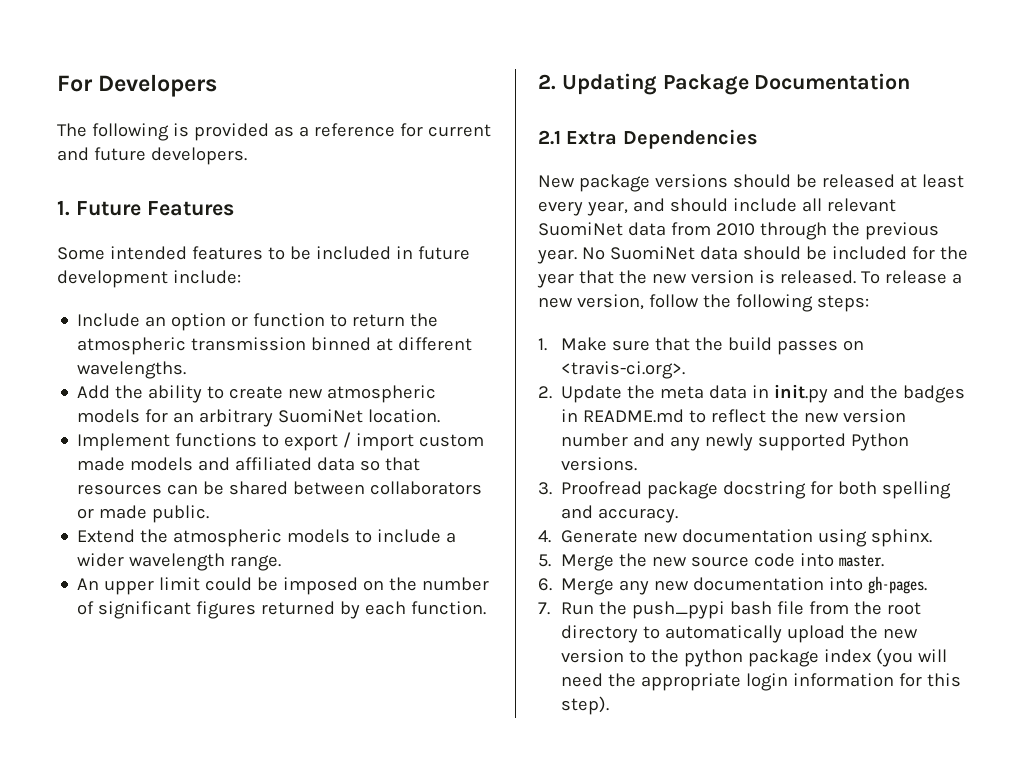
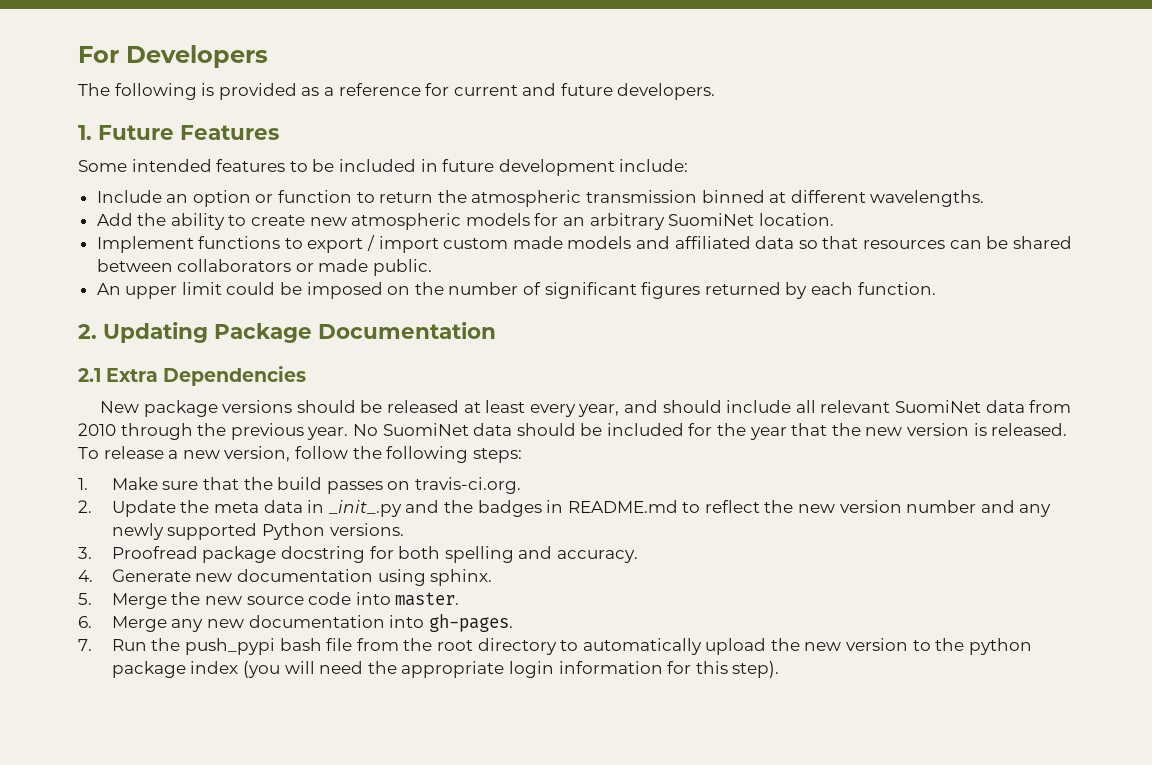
- Extend the atmospheric models to include a wider wavelength range.
- 1. Make sure that the build passes on <travis-ci.org>.
+ 1. Make sure that the build passes on travis-ci.org.
- 2. Update the meta data in init.py and the badges in README.md to reflect the new version number and any newly supported Python versions.
+ 2. Update the meta data in _init_.py and the badges in README.md to reflect the new version number and any newly supported Python versions.

